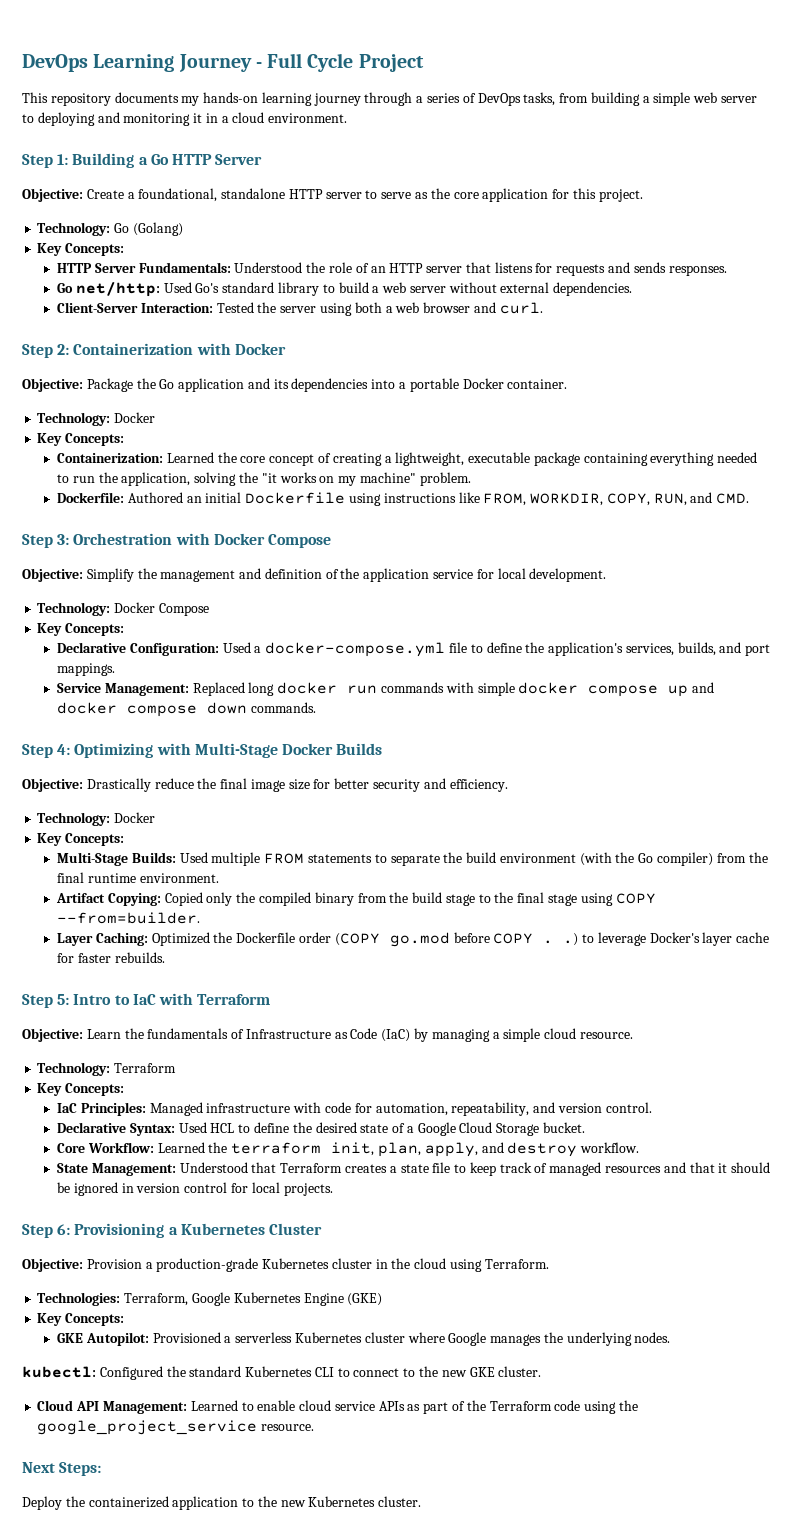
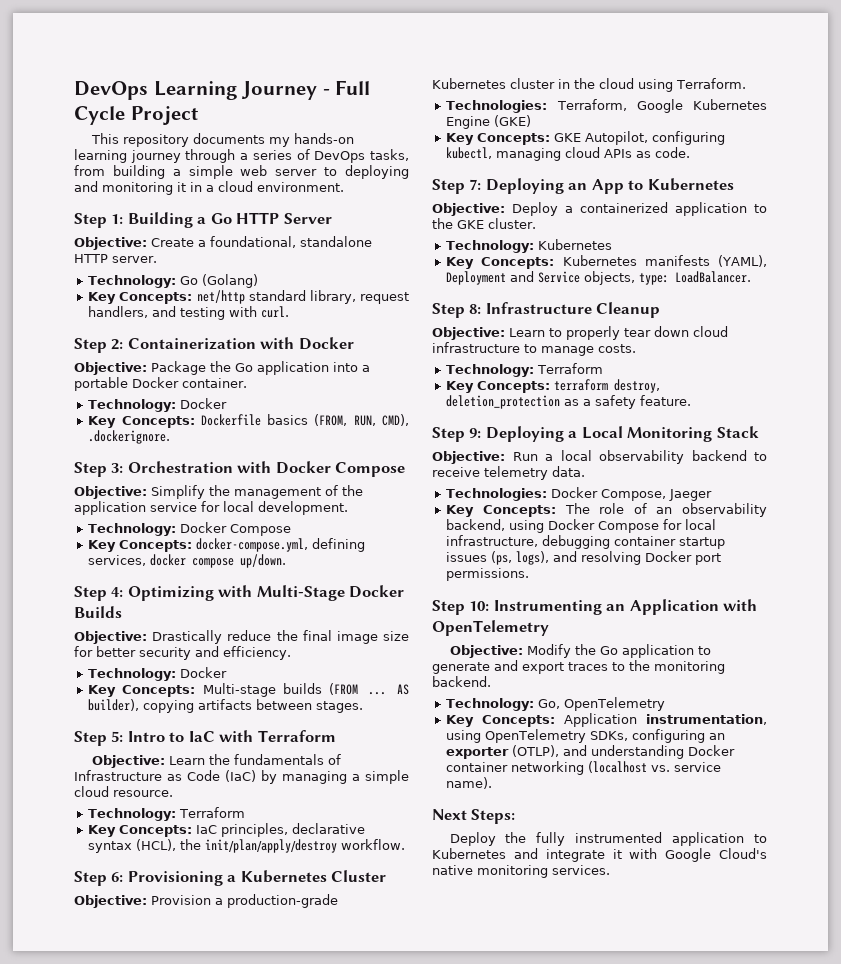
- Objective: Create a foundational, standalone HTTP server to serve as the core application for this project.
+ Objective: Create a foundational, standalone HTTP server.
  Technology: Go (Golang)
- Key Concepts:
- HTTP Server Fundamentals: Understood the role of an HTTP server that listens for requests and sends responses.
- Go net/http: Used Go's standard library to build a web server without external dependencies.
- Client-Server Interaction: Tested the server using both a web browser and curl.
+ Key Concepts: net/http standard library, request handlers, and testing with curl.
- Objective: Package the Go application and its dependencies into a portable Docker container.
+ Objective: Package the Go application into a portable Docker container.
  Technology: Docker
- Key Concepts:
- Containerization: Learned the core concept of creating a lightweight, executable package containing everything needed to run the application, solving the "it works on my machine" problem.
- Dockerfile: Authored an initial Dockerfile using instructions like FROM, WORKDIR, COPY, RUN, and CMD.
+ Key Concepts: Dockerfile basics (FROM, RUN, CMD), .dockerignore.
- Objective: Simplify the management and definition of the application service for local development.
+ Objective: Simplify the management of the application service for local development.
  Technology: Docker Compose
- Key Concepts:
- Declarative Configuration: Used a docker-compose.yml file to define the application's services, builds, and port mappings.
- Service Management: Replaced long docker run commands with simple docker compose up and docker compose down commands.
+ Key Concepts: docker-compose.yml, defining services, docker compose up/down.
  Objective: Drastically reduce the final image size for better security and efficiency.
  Technology: Docker
- Key Concepts:
- Multi-Stage Builds: Used multiple FROM statements to separate the build environment (with the Go compiler) from the final runtime environment.
- Artifact Copying: Copied only the compiled binary from the build stage to the final stage using COPY --from=builder.
- Layer Caching: Optimized the Dockerfile order (COPY go.mod before COPY . .) to leverage Docker's layer cache for faster rebuilds.
+ Key Concepts: Multi-stage builds (FROM ... AS builder), copying artifacts between stages.
  Objective: Learn the fundamentals of Infrastructure as Code (IaC) by managing a simple cloud resource.
  Technology: Terraform
- Key Concepts:
- IaC Principles: Managed infrastructure with code for automation, repeatability, and version control.
- Declarative Syntax: Used HCL to define the desired state of a Google Cloud Storage bucket.
- Core Workflow: Learned the terraform init, plan, apply, and destroy workflow.
- State Management: Understood that Terraform creates a state file to keep track of managed resources and that it should be ignored in version control for local projects.
+ Key Concepts: IaC principles, declarative syntax (HCL), the init/plan/apply/destroy workflow.
  Technologies: Terraform, Google Kubernetes Engine (GKE)
- Key Concepts:
- GKE Autopilot: Provisioned a serverless Kubernetes cluster where Google manages the underlying nodes.
- kubectl: Configured the standard Kubernetes CLI to connect to the new GKE cluster.
+ Key Concepts: GKE Autopilot, configuring kubectl, managing cloud APIs as code.
+ Step 7: Deploying an App to Kubernetes
+ Objective: Deploy a containerized application to the GKE cluster.
- Cloud API Management: Learned to enable cloud service APIs as part of the Terraform code using the google_project_service resource.
+ Technology: Kubernetes
+ Key Concepts: Kubernetes manifests (YAML), Deployment and Service objects, type: LoadBalancer.
+ Step 8: Infrastructure Cleanup
+ Objective: Learn to properly tear down cloud infrastructure to manage costs.
+ Technology: Terraform
+ Key Concepts: terraform destroy, deletion_protection as a safety feature.
+ Step 9: Deploying a Local Monitoring Stack
+ Objective: Run a local observability backend to receive telemetry data.
+ Technologies: Docker Compose, Jaeger
+ Key Concepts: The role of an observability backend, using Docker Compose for local infrastructure, debugging container startup issues (ps, logs), and resolving Docker port permissions.
+ Step 10: Instrumenting an Application with OpenTelemetry
+ Objective: Modify the Go application to generate and export traces to the monitoring backend.
+ Technology: Go, OpenTelemetry
+ Key Concepts: Application instrumentation, using OpenTelemetry SDKs, configuring an exporter (OTLP), and understanding Docker container networking (localhost vs. service name).
  Next Steps:
- Deploy the containerized application to the new Kubernetes cluster.
+ Deploy the fully instrumented application to Kubernetes and integrate it with Google Cloud's native monitoring services.

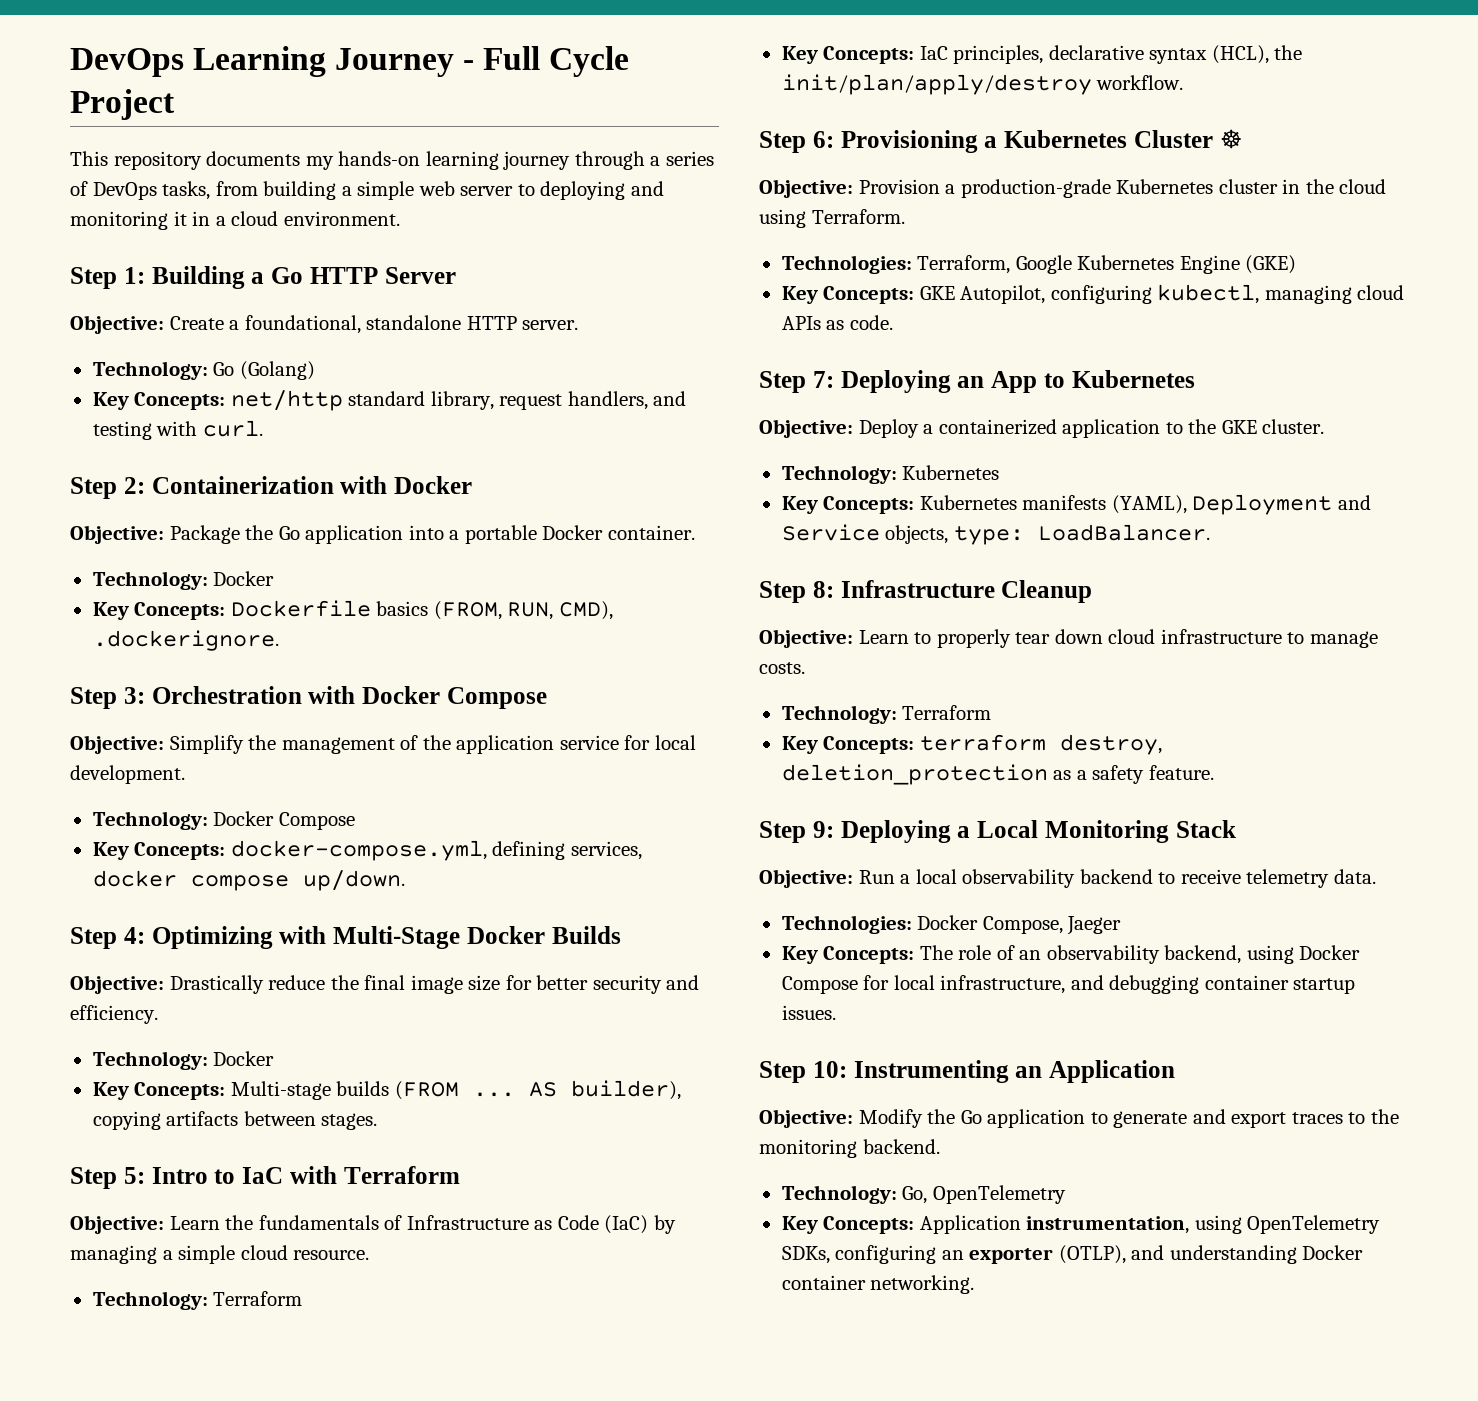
- Step 6: Provisioning a Kubernetes Cluster
+ Step 6: Provisioning a Kubernetes Cluster ☸
- Key Concepts: The role of an observability backend, using Docker Compose for local infrastructure, debugging container startup issues (ps, logs), and resolving Docker port permissions.
+ Key Concepts: The role of an observability backend, using Docker Compose for local infrastructure, and debugging container startup issues.
- Step 10: Instrumenting an Application with OpenTelemetry
+ Step 10: Instrumenting an Application
- Key Concepts: Application instrumentation, using OpenTelemetry SDKs, configuring an exporter (OTLP), and understanding Docker container networking (localhost vs. service name).
- Next Steps:
- Deploy the fully instrumented application to Kubernetes and integrate it with Google Cloud's native monitoring services.
+ Key Concepts: Application instrumentation, using OpenTelemetry SDKs, configuring an exporter (OTLP), and understanding Docker container networking.

